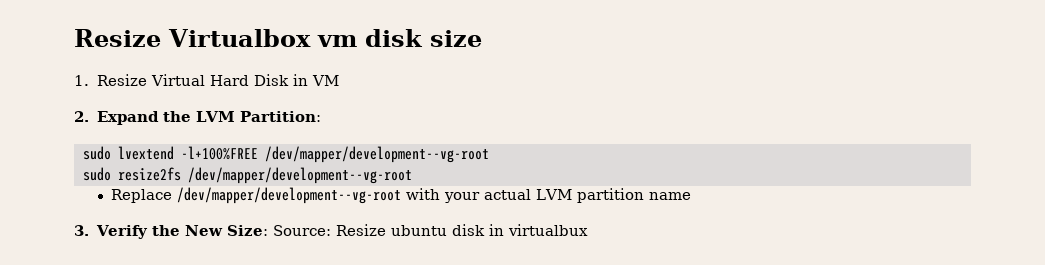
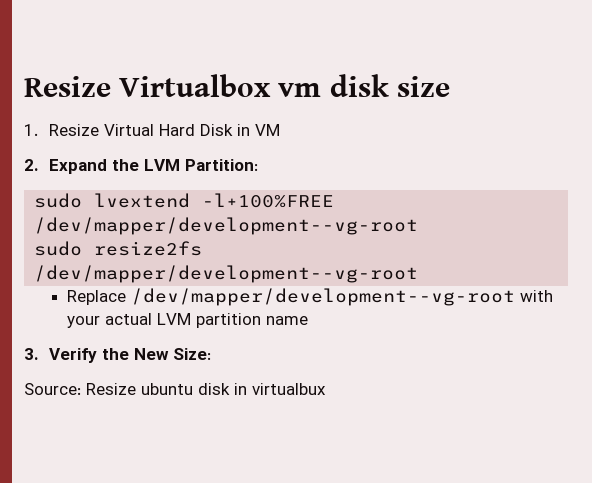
- 3. Verify the New Size: Source: Resize ubuntu disk in virtualbux
+ 3. Verify the New Size:
+ Source: Resize ubuntu disk in virtualbux

